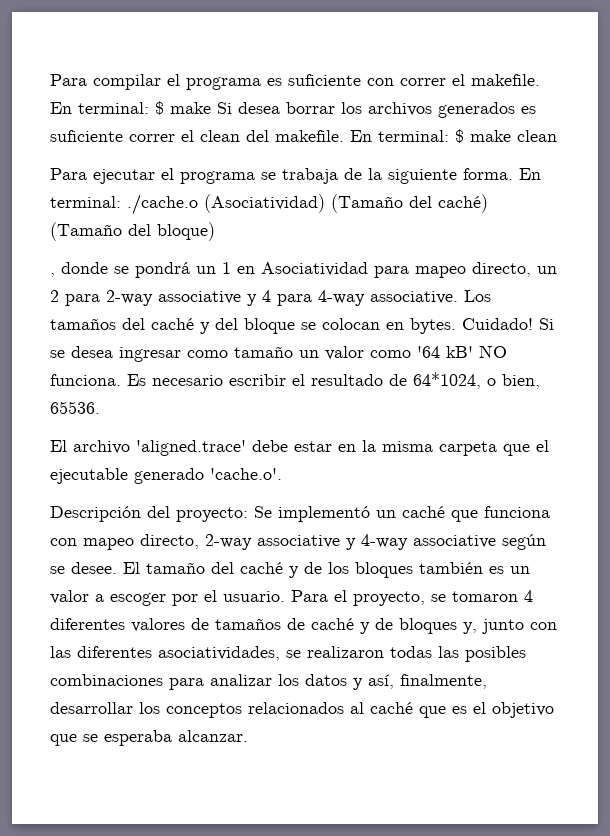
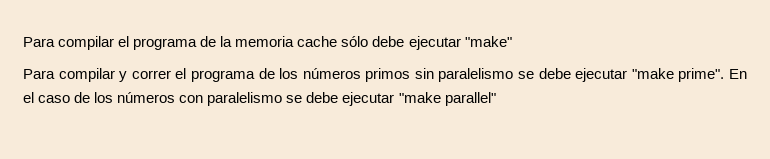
- Para compilar el programa es suficiente con correr el makefile. En terminal: $ make Si desea borrar los archivos generados es suficiente correr el clean del makefile. En terminal: $ make clean
- Para ejecutar el programa se trabaja de la siguiente forma. En terminal: ./cache.o (Asociatividad) (Tamaño del caché) (Tamaño del bloque)
- , donde se pondrá un 1 en Asociatividad para mapeo directo, un 2 para 2-way associative y 4 para 4-way associative. Los tamaños del caché y del bloque se colocan en bytes. Cuidado! Si se desea ingresar como tamaño un valor como '64 kB' NO funciona. Es necesario escribir el resultado de 64*1024, o bien, 65536.
- El archivo 'aligned.trace' debe estar en la misma carpeta que el ejecutable generado 'cache.o'.
- Descripción del proyecto: Se implementó un caché que funciona con mapeo directo, 2-way associative y 4-way associative según se desee. El tamaño del caché y de los bloques también es un valor a escoger por el usuario. Para el proyecto, se tomaron 4 diferentes valores de tamaños de caché y de bloques y, junto con las diferentes asociatividades, se realizaron todas las posibles combinaciones para analizar los datos y así, finalmente, desarrollar los conceptos relacionados al caché que es el objetivo que se esperaba alcanzar.
+ Para compilar el programa de la memoria cache sólo debe ejecutar "make"
+ Para compilar y correr el programa de los números primos sin paralelismo se debe ejecutar "make prime". En el caso de los números con paralelismo se debe ejecutar "make parallel"

